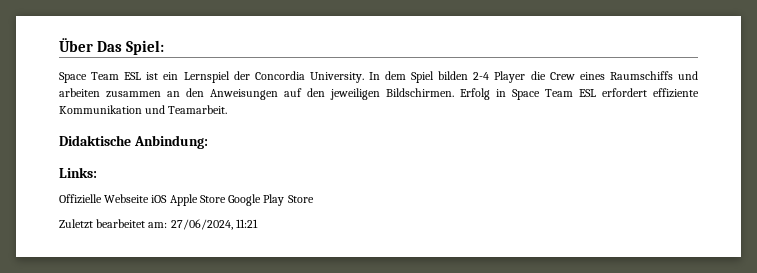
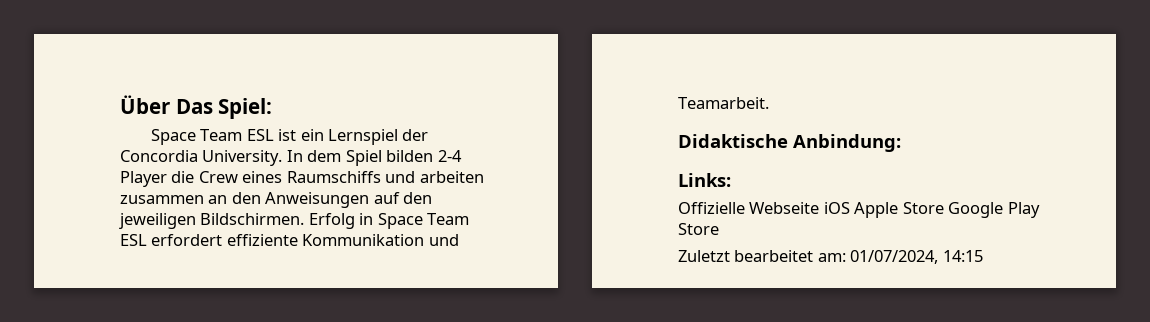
- Zuletzt bearbeitet am: 27/06/2024, 11:21
+ Zuletzt bearbeitet am: 01/07/2024, 14:15

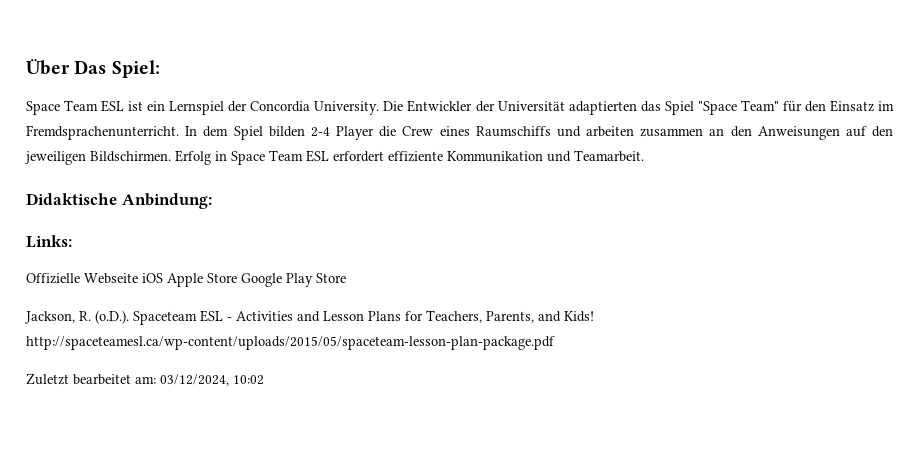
+ Die Entwickler der Universität adaptierten das Spiel "Space Team" für den Einsatz im Fremdsprachenunterricht.
+ Jackson, R. (o.D.). Spaceteam ESL - Activities and Lesson Plans for Teachers, Parents, and Kids! http://spaceteamesl.ca/wp-content/uploads/2015/05/spaceteam-lesson-plan-package.pdf
- Zuletzt bearbeitet am: 01/07/2024, 14:15
+ Zuletzt bearbeitet am: 03/12/2024, 10:02

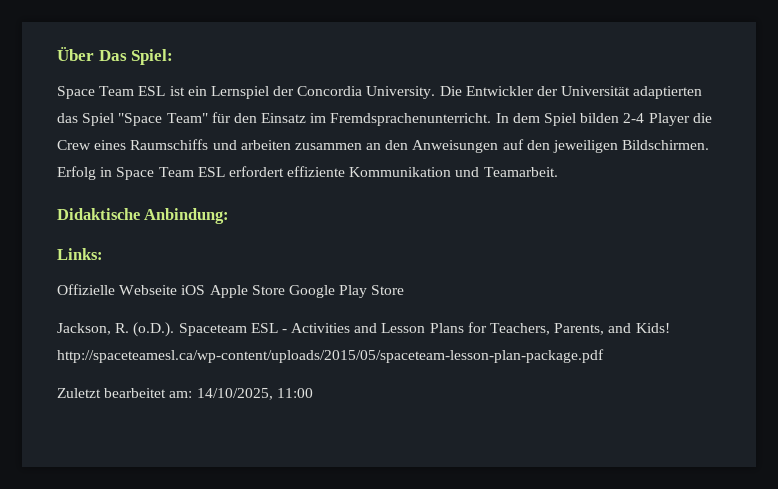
- Zuletzt bearbeitet am: 03/12/2024, 10:02
+ Zuletzt bearbeitet am: 14/10/2025, 11:00

